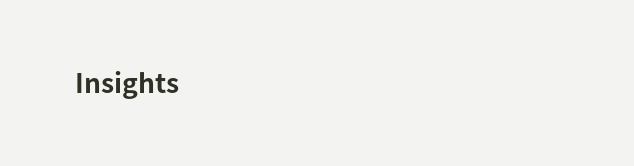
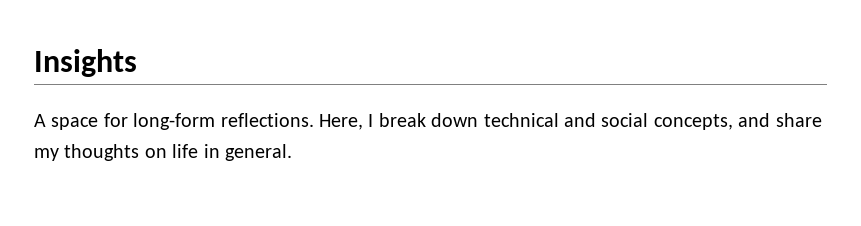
+ A space for long-form reflections. Here, I break down technical and social concepts, and share my thoughts on life in general.

